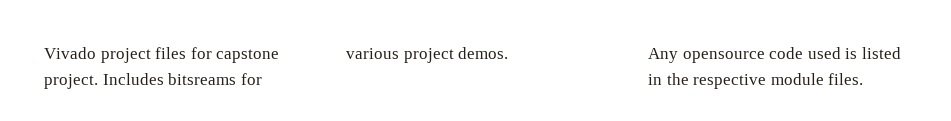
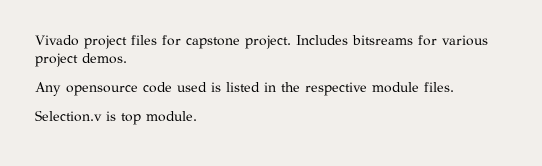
+ Selection.v is top module.

